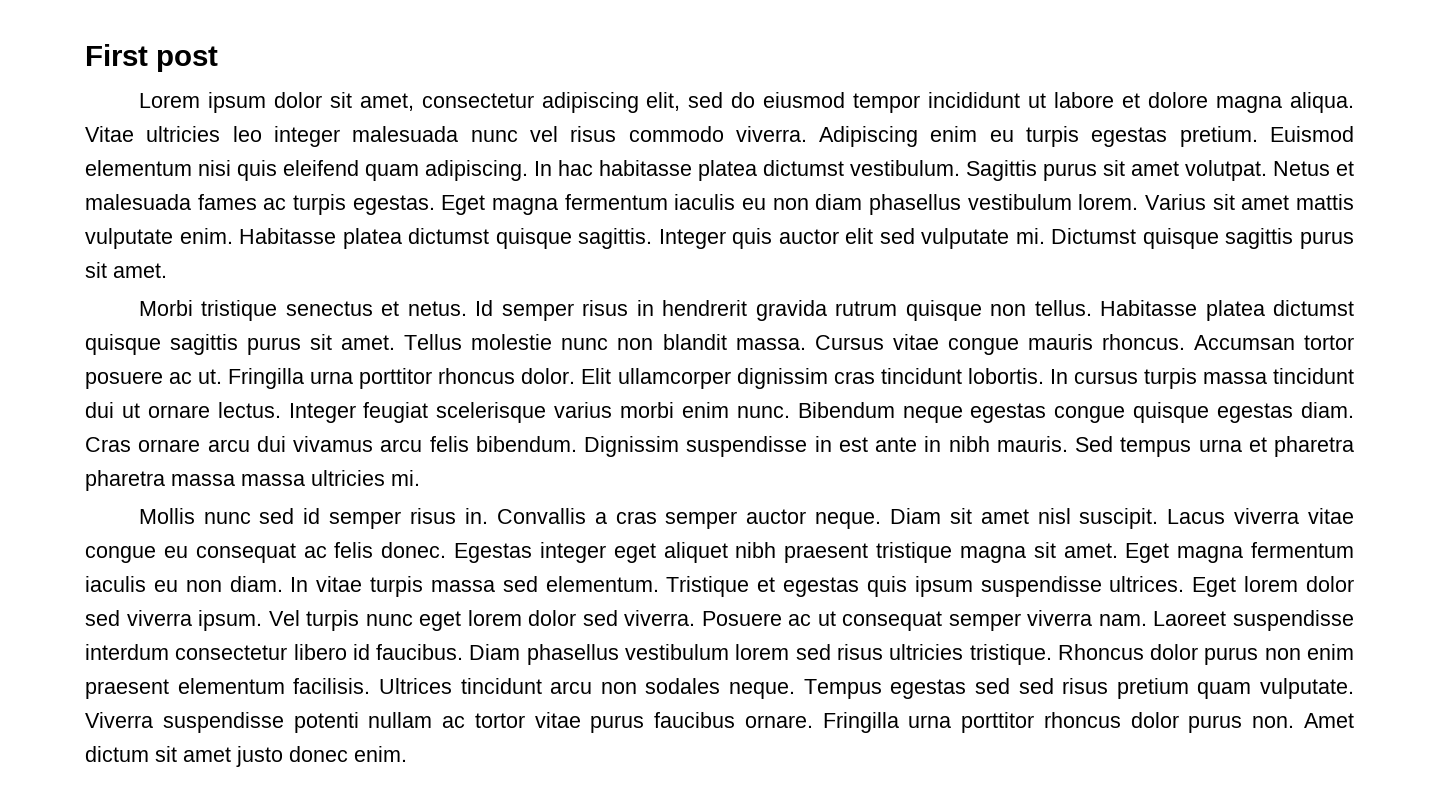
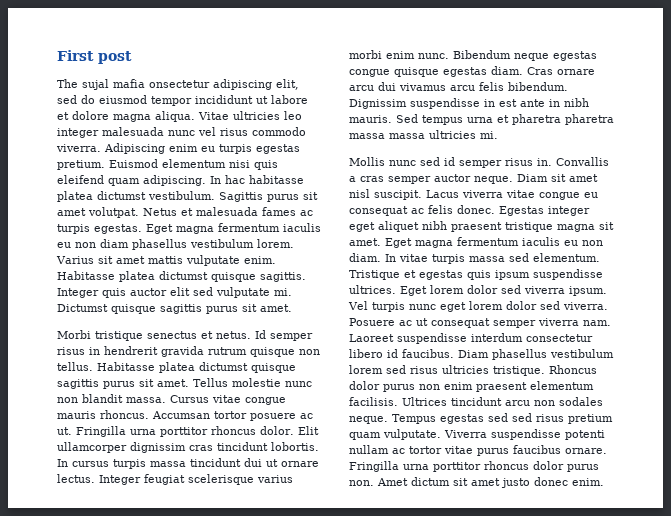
- Lorem ipsum dolor sit amet, consectetur adipiscing elit, sed do eiusmod tempor incididunt ut labore et dolore magna aliqua.
+ The sujal mafia onsectetur adipiscing elit, sed do eiusmod tempor incididunt ut labore et dolore magna aliqua.

